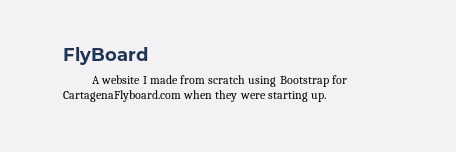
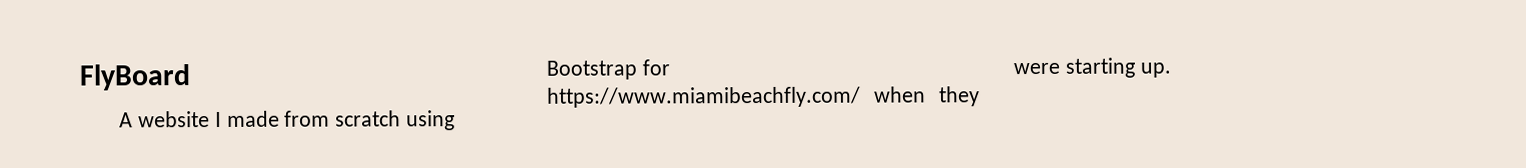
- A website I made from scratch using Bootstrap for CartagenaFlyboard.com when they were starting up.
+ A website I made from scratch using Bootstrap for https://www.miamibeachfly.com/ when they were starting up.

